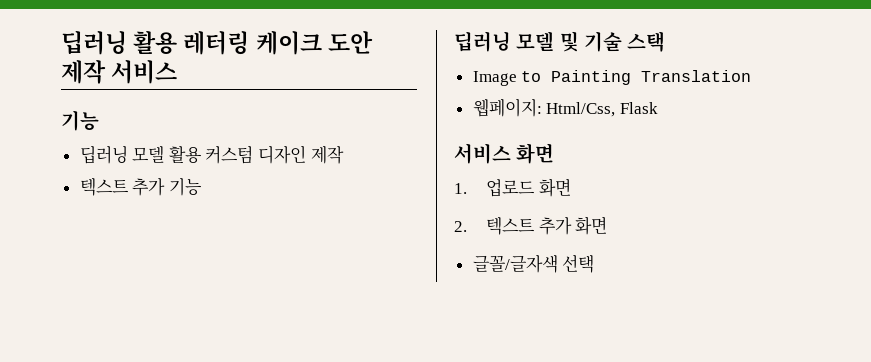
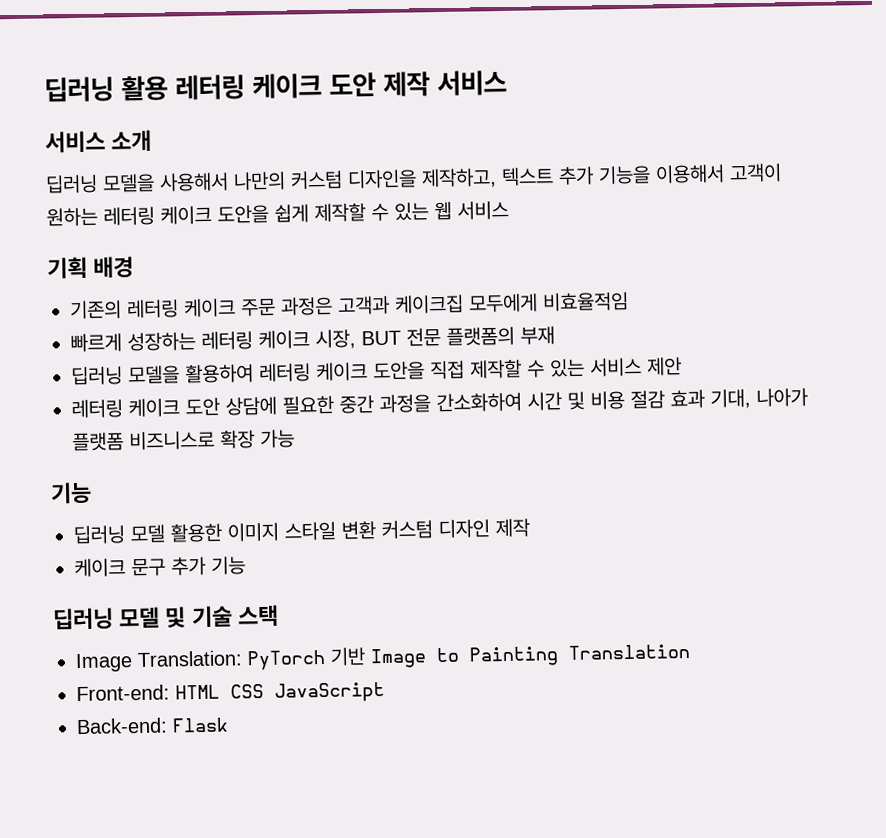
  딥러닝 활용 레터링 케이크 도안 제작 서비스
+ 서비스 소개
+ 딥러닝 모델을 사용해서 나만의 커스텀 디자인을 제작하고, 텍스트 추가 기능을 이용해서 고객이 원하는 레터링 케이크 도안을 쉽게 제작할 수 있는 웹 서비스
+ 기획 배경
+ 기존의 레터링 케이크 주문 과정은 고객과 케이크집 모두에게 비효율적임
+ 빠르게 성장하는 레터링 케이크 시장, BUT 전문 플랫폼의 부재
+ 딥러닝 모델을 활용하여 레터링 케이크 도안을 직접 제작할 수 있는 서비스 제안
+ 레터링 케이크 도안 상담에 필요한 중간 과정을 간소화하여 시간 및 비용 절감 효과 기대, 나아가 플랫폼 비즈니스로 확장 가능
  기능
- 딥러닝 모델 활용 커스텀 디자인 제작
+ 딥러닝 모델 활용한 이미지 스타일 변환 커스텀 디자인 제작
- 텍스트 추가 기능
+ 케이크 문구 추가 기능
- Image to Painting Translation
+ Image Translation: PyTorch 기반 Image to Painting Translation
- 웹페이지: Html/Css, Flask
- 서비스 화면
- 1. 업로드 화면
- 2. 텍스트 추가 화면
- 글꼴/글자색 선택
+ Front-end: HTML CSS JavaScript
+ Back-end: Flask

